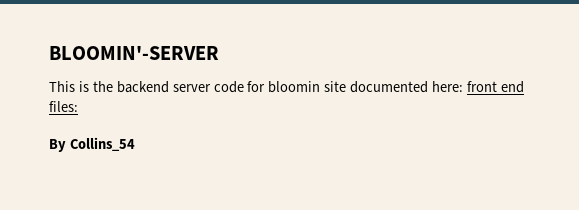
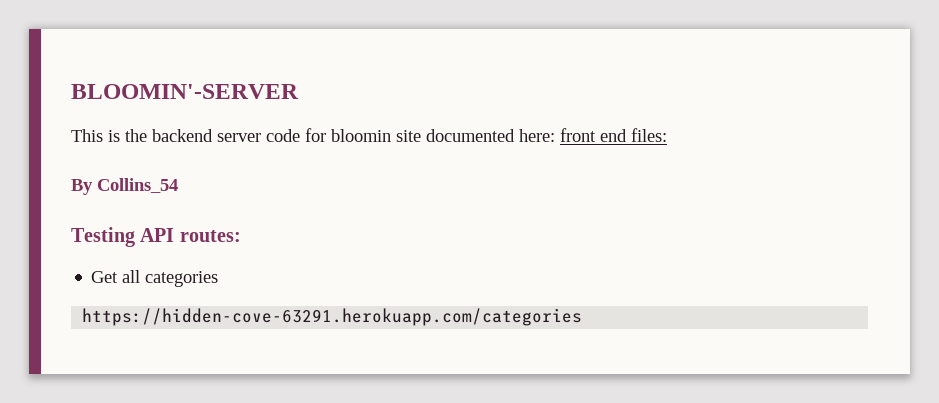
+ Testing API routes:
+ Get all categories
+ https://hidden-cove-63291.herokuapp.com/categories

